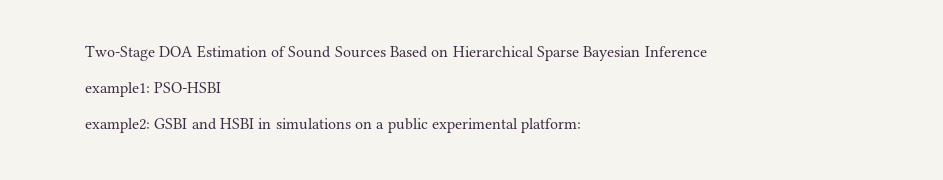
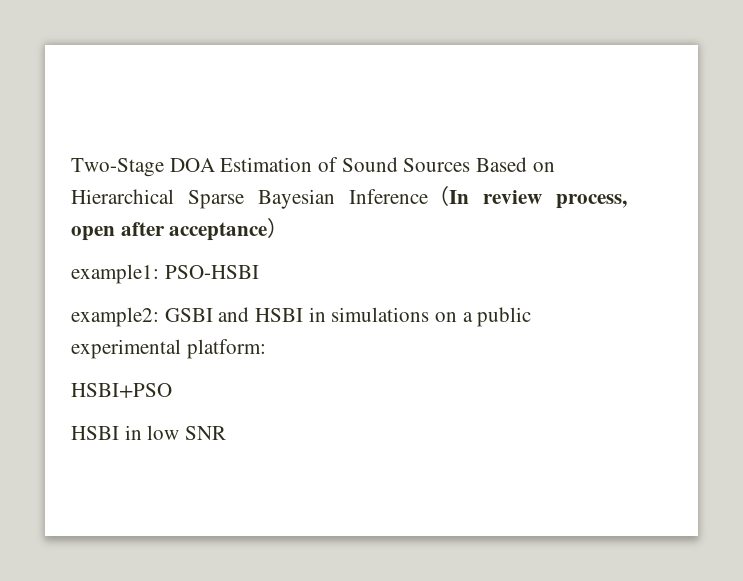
- Two-Stage DOA Estimation of Sound Sources Based on Hierarchical Sparse Bayesian Inference
+ Two-Stage DOA Estimation of Sound Sources Based on Hierarchical Sparse Bayesian Inference（In review process, open after acceptance）
+ HSBI+PSO
+ HSBI in low SNR

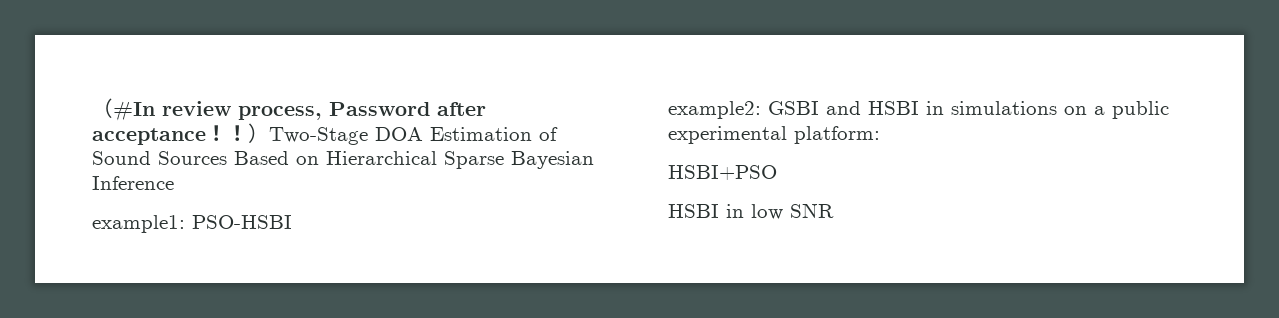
- Two-Stage DOA Estimation of Sound Sources Based on Hierarchical Sparse Bayesian Inference（In review process, open after acceptance）
+ （#In review process, Password after acceptance！！）Two-Stage DOA Estimation of Sound Sources Based on Hierarchical Sparse Bayesian Inference

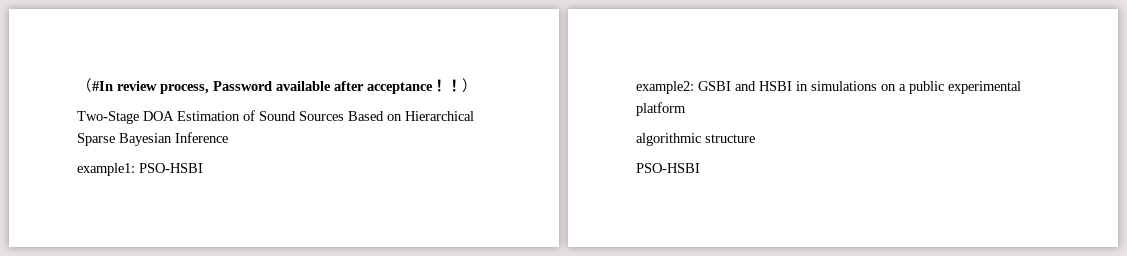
- （#In review process, Password after acceptance！
+ （#In review process, Password available after acceptance！
- ！）Two-Stage DOA Estimation of Sound Sources Based on Hierarchical Sparse Bayesian Inference
+ ！）
+ Two-Stage DOA Estimation of Sound Sources Based on Hierarchical Sparse Bayesian Inference
- example2: GSBI and HSBI in simulations on a public experimental platform:
- HSBI+PSO
- HSBI in low SNR
+ example2: GSBI and HSBI in simulations on a public experimental platform
+ algorithmic structure
+ PSO-HSBI

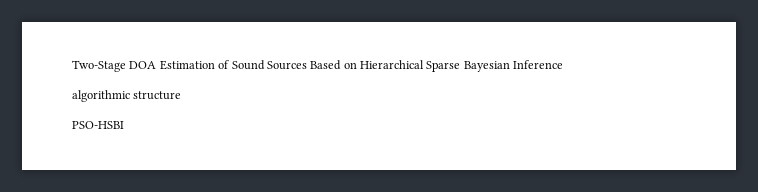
- （#In review process, Password available after acceptance！！）
- example1: PSO-HSBI
- example2: GSBI and HSBI in simulations on a public experimental platform

